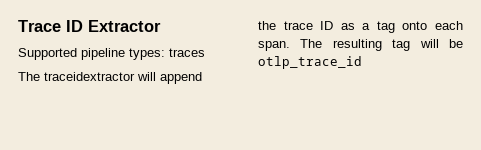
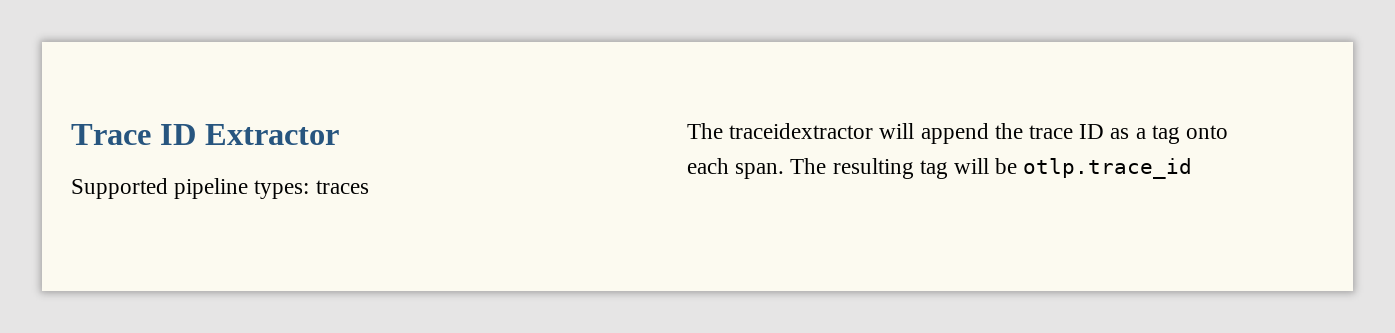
- The resulting tag will be otlp_trace_id
+ The resulting tag will be otlp.trace_id

